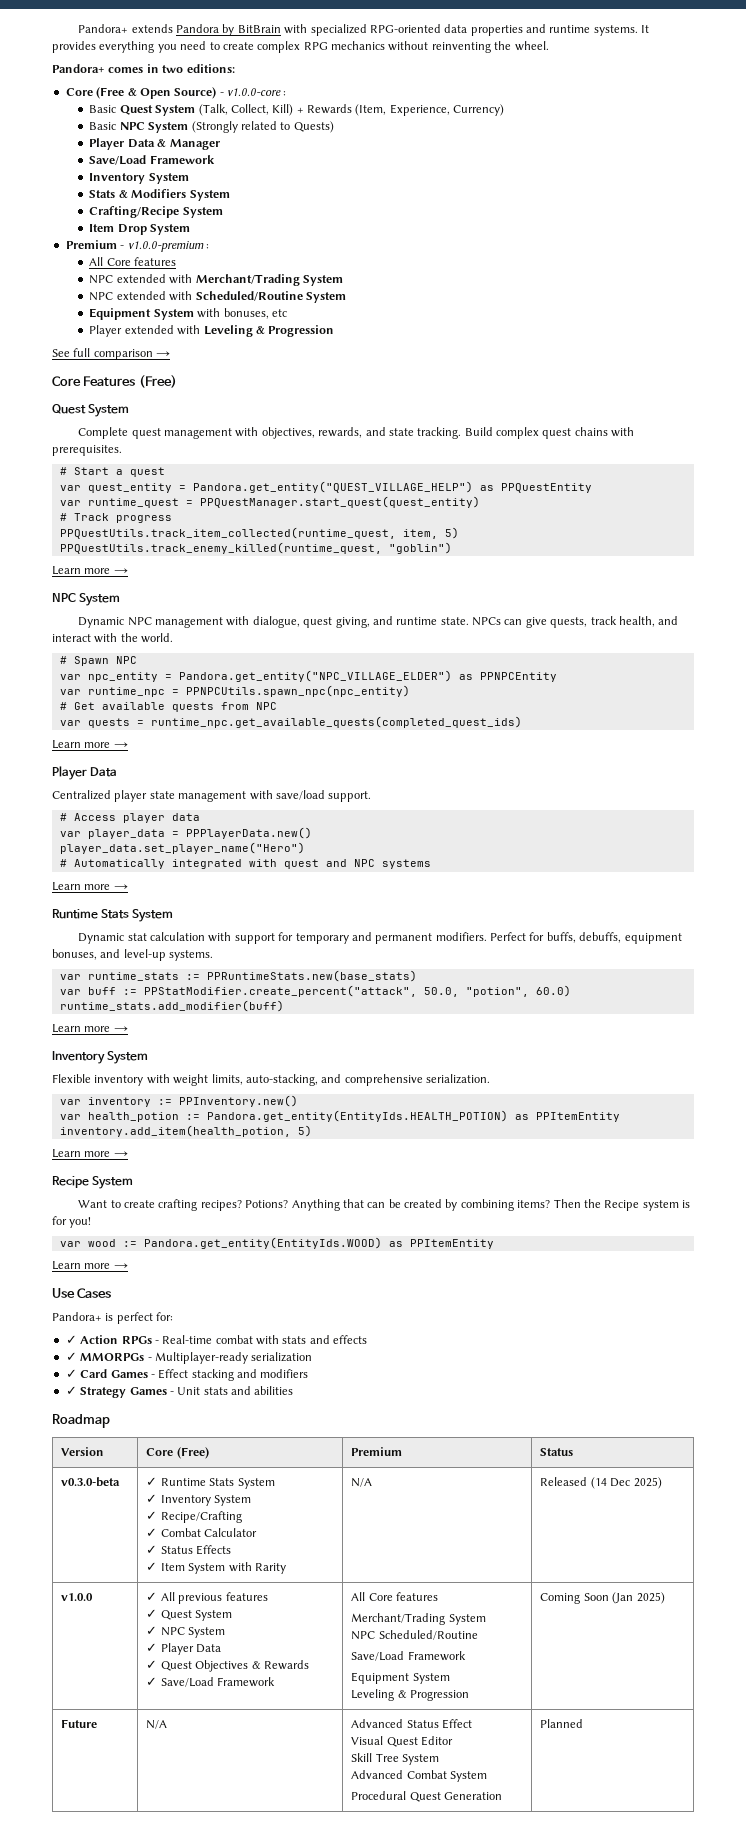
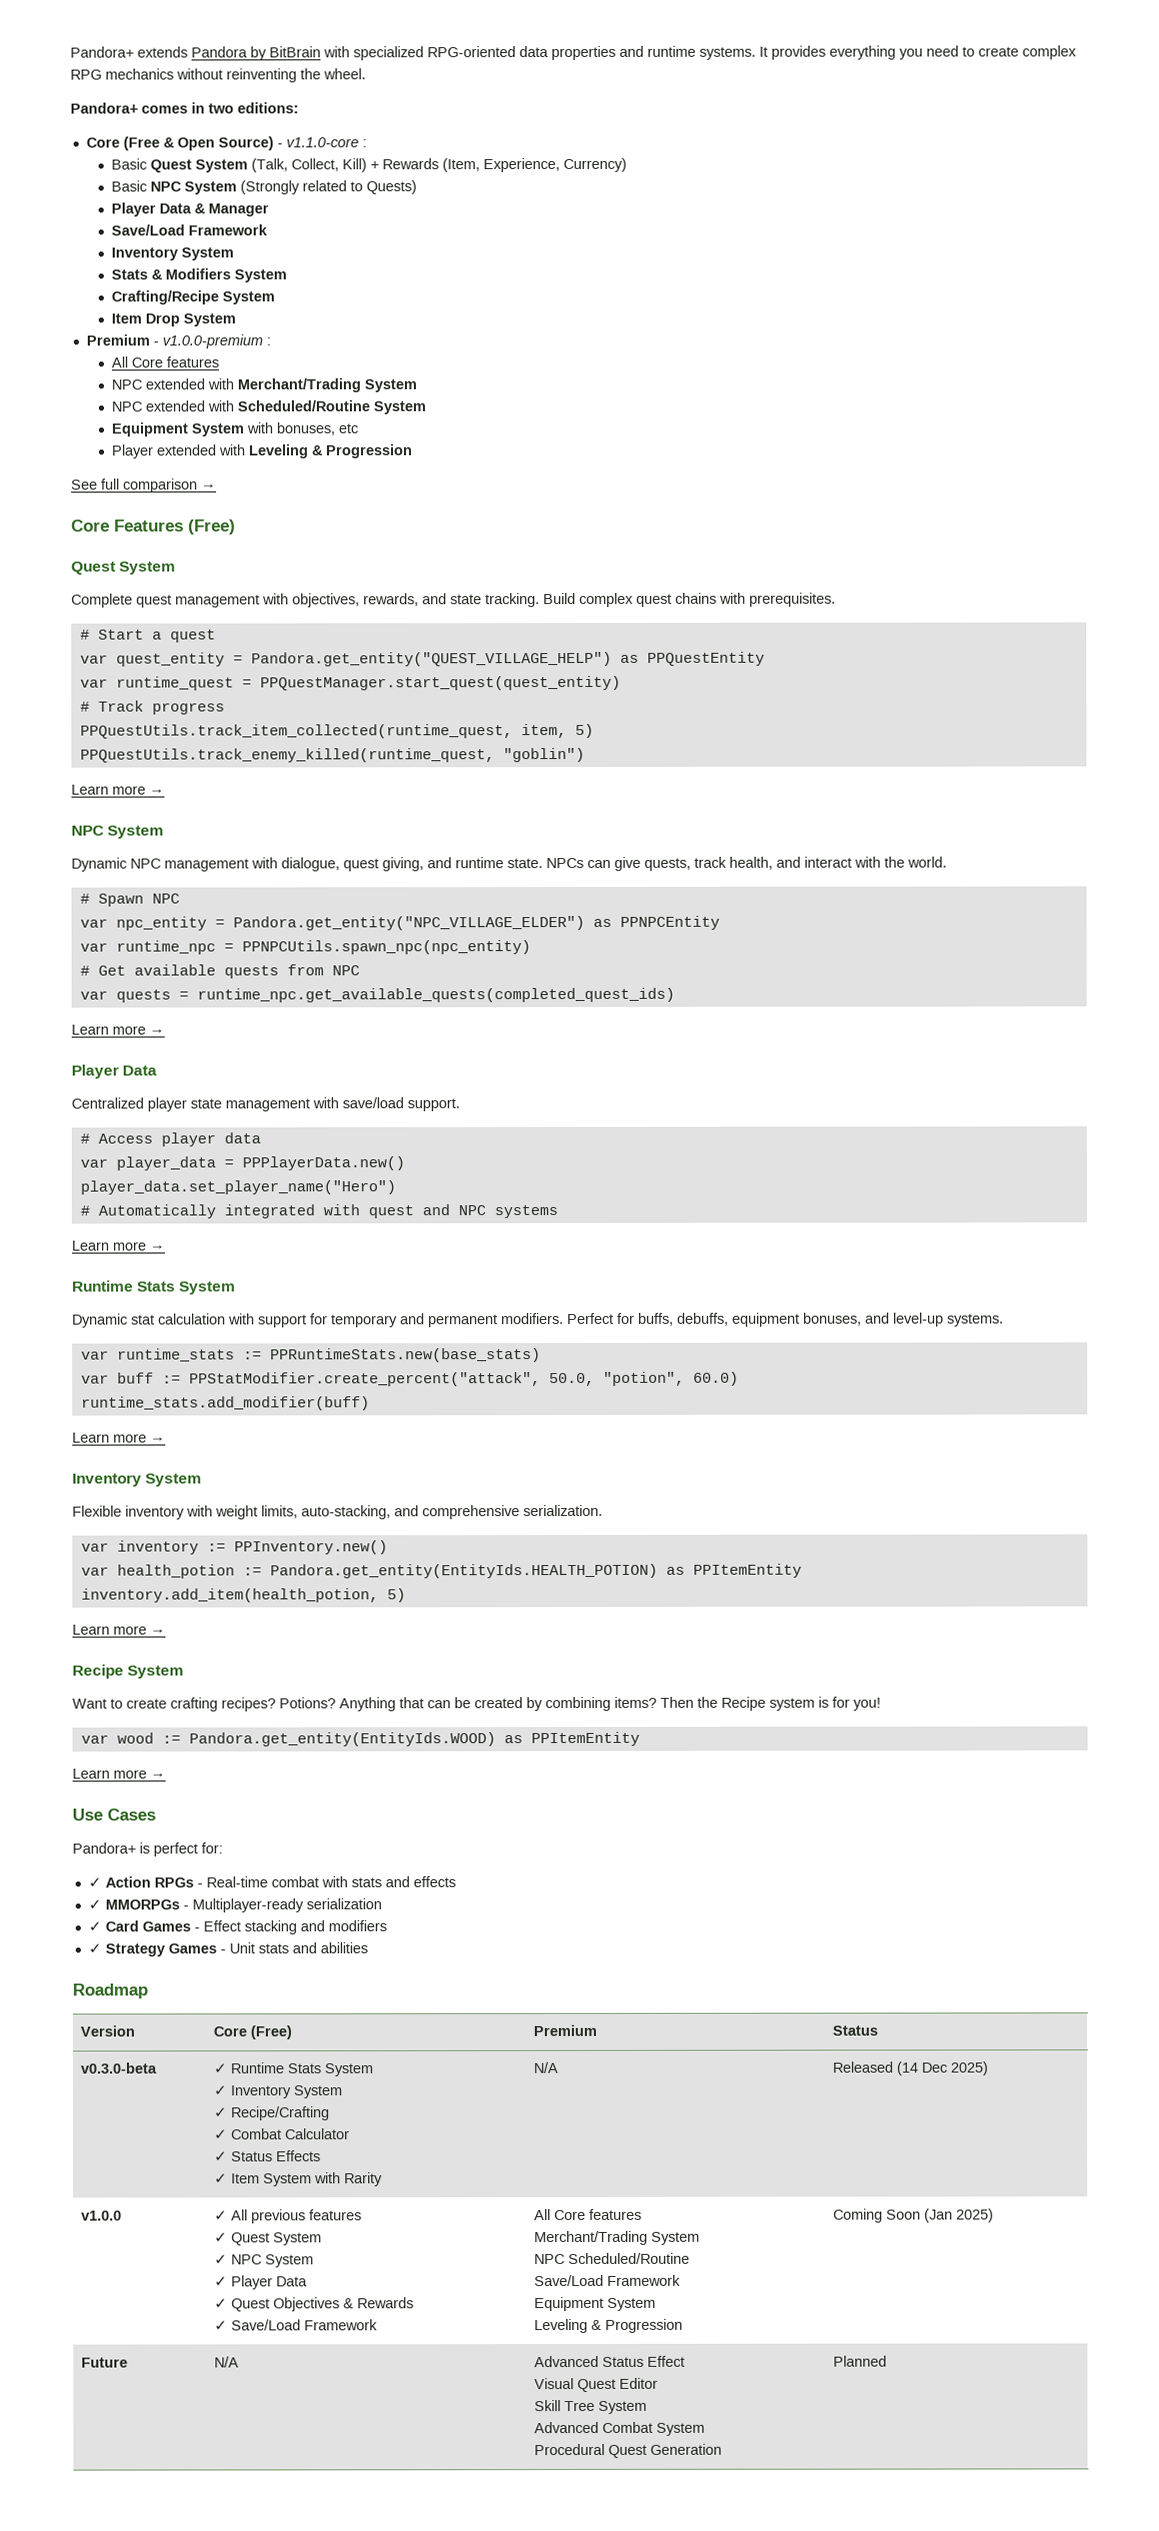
- Core (Free & Open Source) - v1.0.0-core :
+ Core (Free & Open Source) - v1.1.0-core :

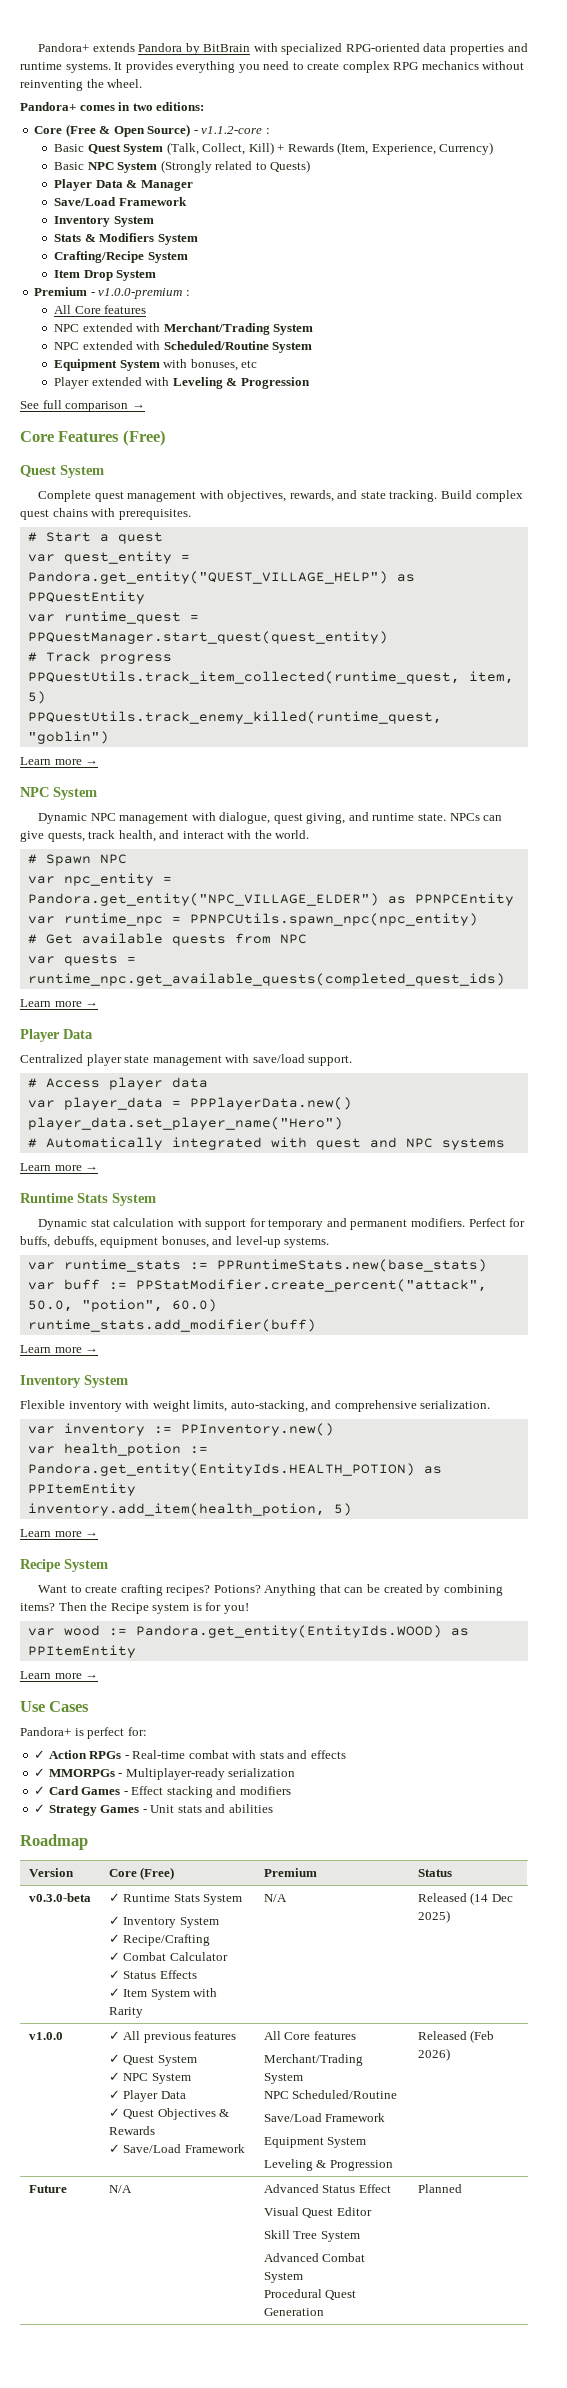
- Core (Free & Open Source) - v1.1.0-core :
+ Core (Free & Open Source) - v1.1.2-core :
  v1.0.0 | ✓ All previous features
  ✓ Quest System
  ✓ NPC System
  ✓ Player Data
  ✓ Quest Objectives & Rewards
  ✓ Save/Load Framework | All Core features
  Merchant/Trading System
  NPC Scheduled/Routine
  Save/Load Framework
  Equipment System
- Leveling & Progression | Coming Soon (Jan 2025)
+ Leveling & Progression | Released (Feb 2026)

